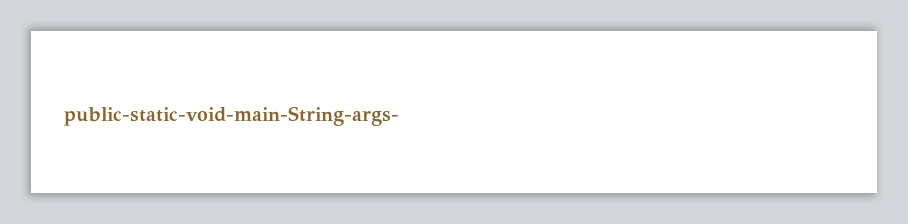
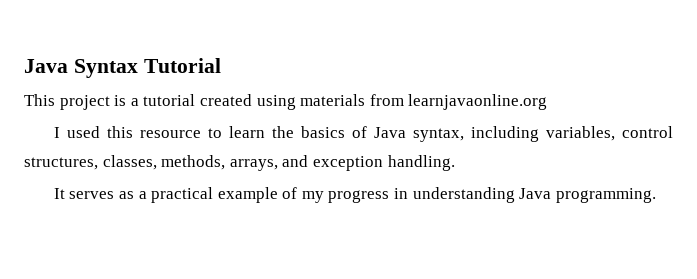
- public-static-void-main-String-args-
+ Java Syntax Tutorial
+ This project is a tutorial created using materials from learnjavaonline.org
+ I used this resource to learn the basics of Java syntax, including variables, control structures, classes, methods, arrays, and exception handling.
+ It serves as a practical example of my progress in understanding Java programming.

